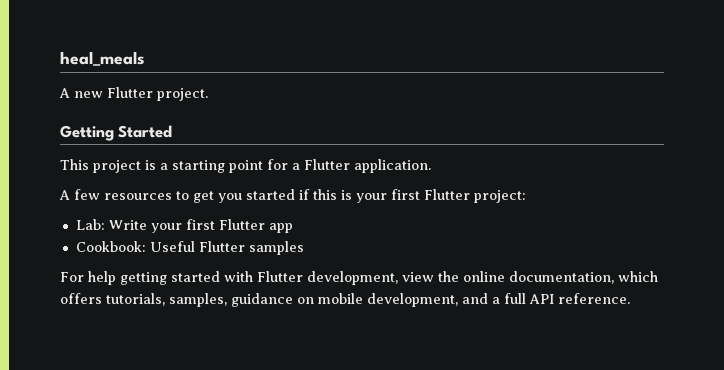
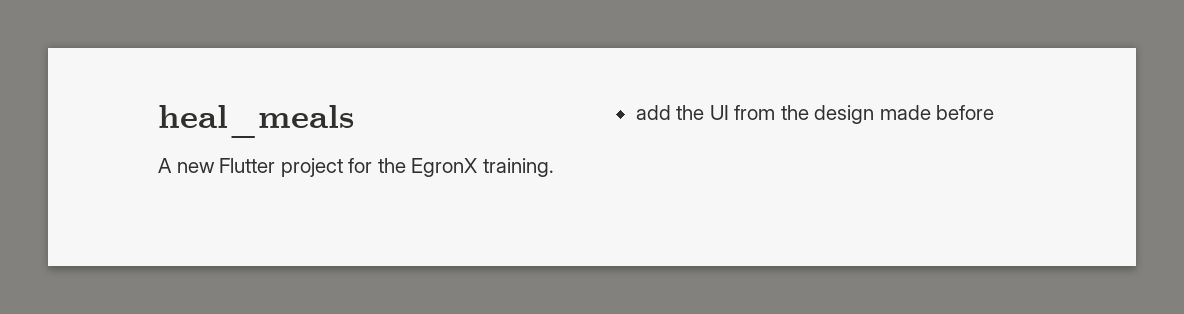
- A new Flutter project.
- Getting Started
- This project is a starting point for a Flutter application.
- A few resources to get you started if this is your first Flutter project:
- Lab: Write your first Flutter app
- Cookbook: Useful Flutter samples
- For help getting started with Flutter development, view the online documentation, which offers tutorials, samples, guidance on mobile development, and a full API reference.
+ A new Flutter project for the EgronX training.
+ add the UI from the design made before

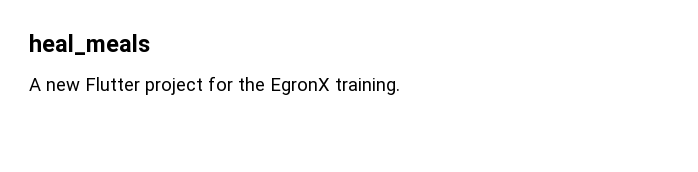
- add the UI from the design made before

